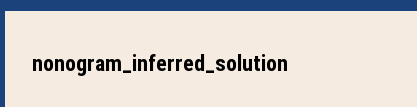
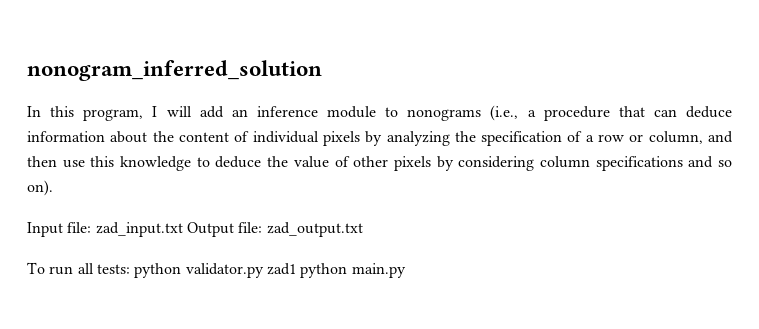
+ In this program, I will add an inference module to nonograms (i.e., a procedure that can deduce information about the content of individual pixels by analyzing the specification of a row or column, and then use this knowledge to deduce the value of other pixels by considering column specifications and so on).
+ Input file: zad_input.txt Output file: zad_output.txt
+ To run all tests: python validator.py zad1 python main.py

